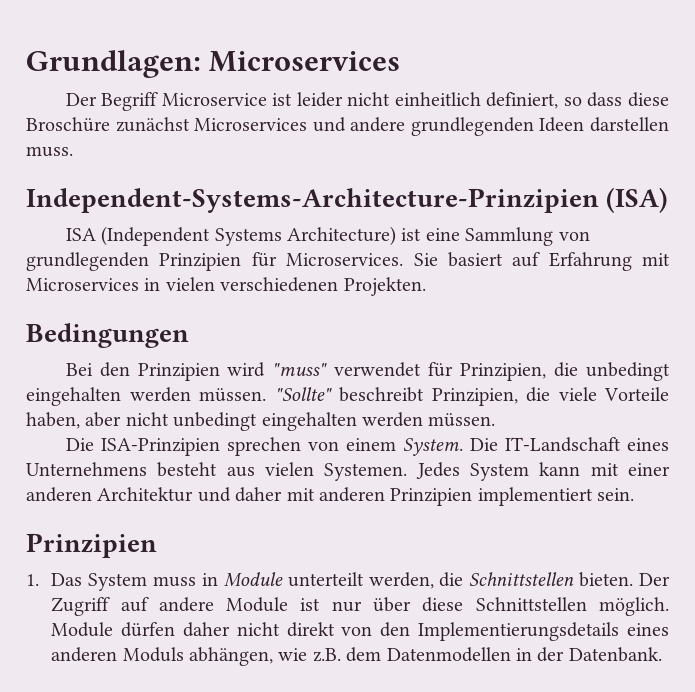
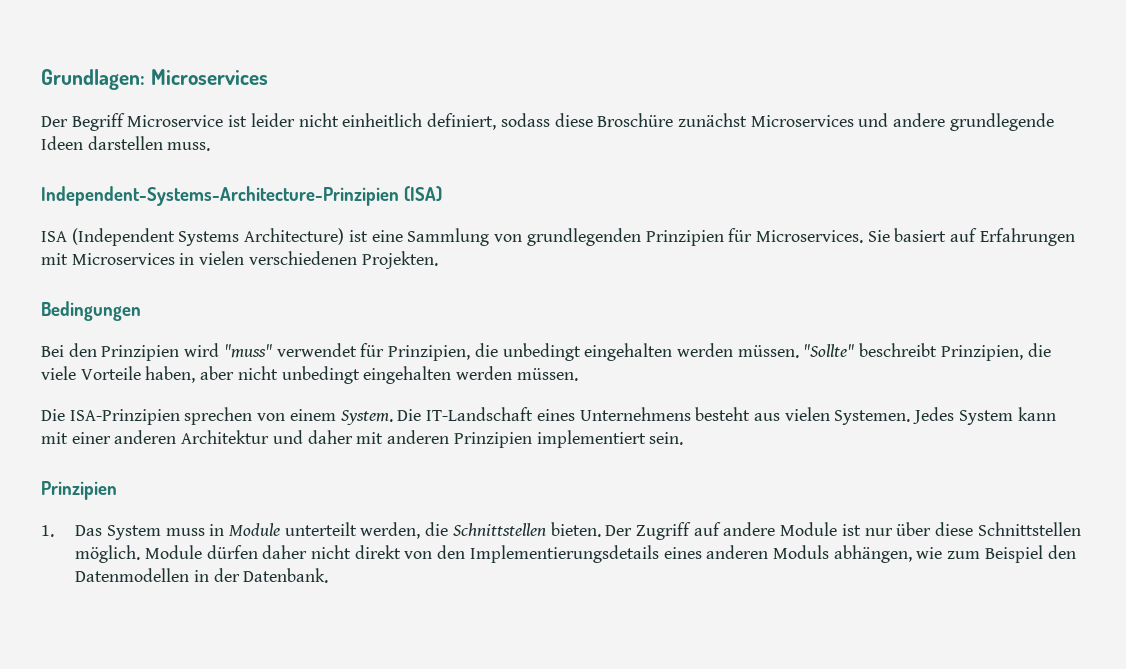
- Der Begriff Microservice ist leider nicht einheitlich definiert, so dass diese Broschüre zunächst Microservices und andere grundlegenden Ideen darstellen muss.
+ Der Begriff Microservice ist leider nicht einheitlich definiert, sodass diese Broschüre zunächst Microservices und andere grundlegende Ideen darstellen muss.
- Sie basiert auf Erfahrung mit Microservices in vielen verschiedenen Projekten.
+ Sie basiert auf Erfahrungen mit Microservices in vielen verschiedenen Projekten.
- Module dürfen daher nicht direkt von den Implementierungsdetails eines anderen Moduls abhängen, wie z.B. dem Datenmodellen in der Datenbank.
+ Module dürfen daher nicht direkt von den Implementierungsdetails eines anderen Moduls abhängen, wie zum Beispiel den Datenmodellen in der Datenbank.

